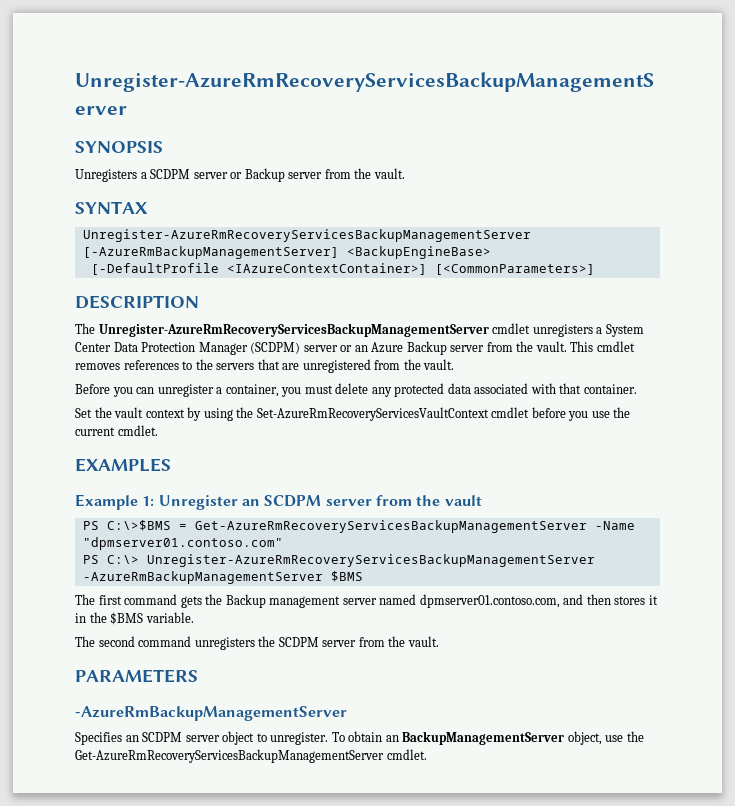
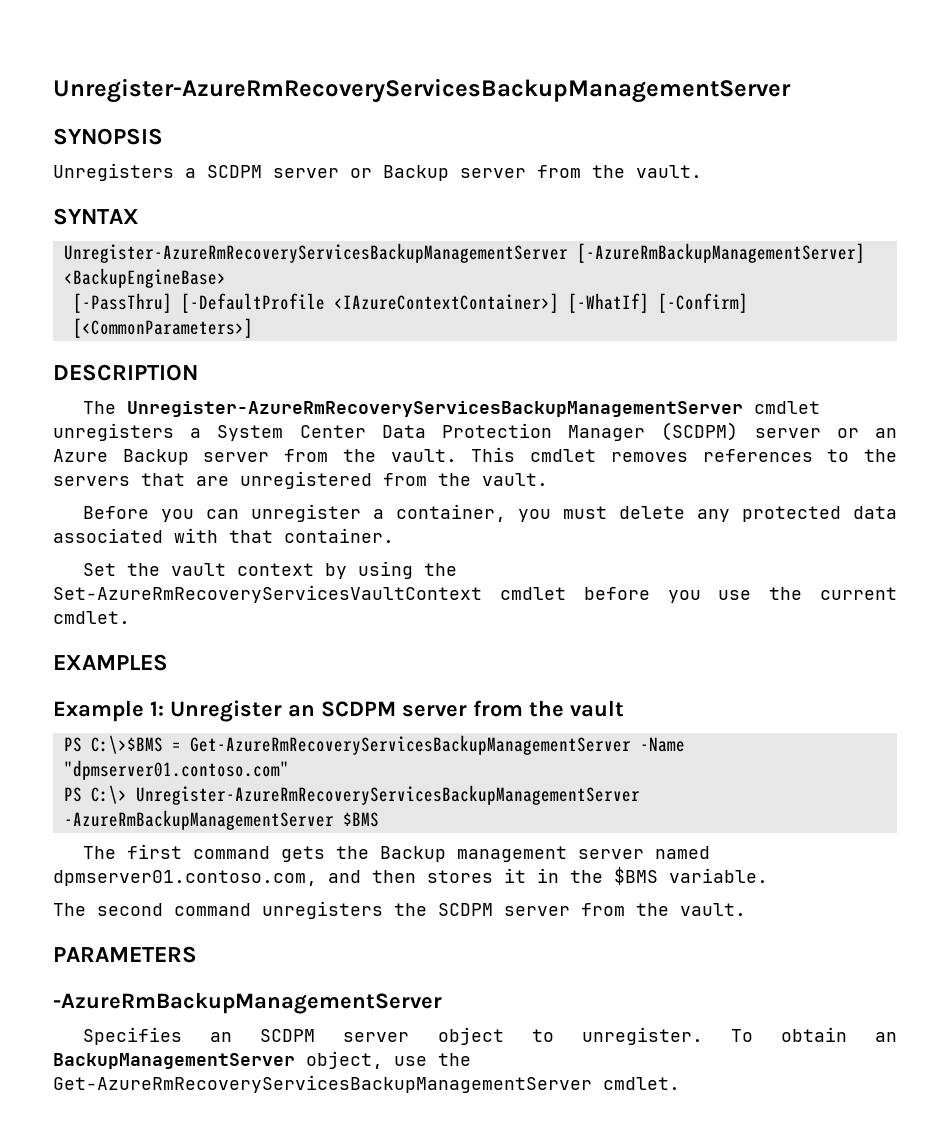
- [-DefaultProfile <IAzureContextContainer>] [<CommonParameters>]
+ [-PassThru] [-DefaultProfile <IAzureContextContainer>] [-WhatIf] [-Confirm] [<CommonParameters>]

